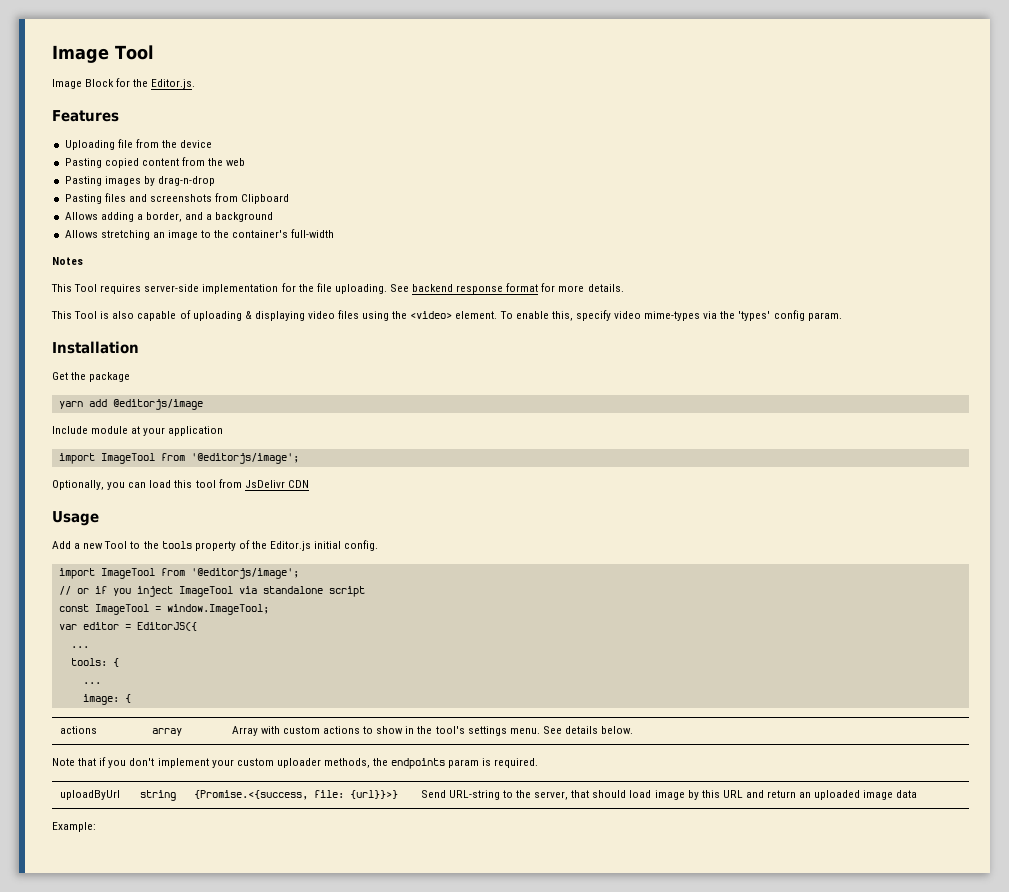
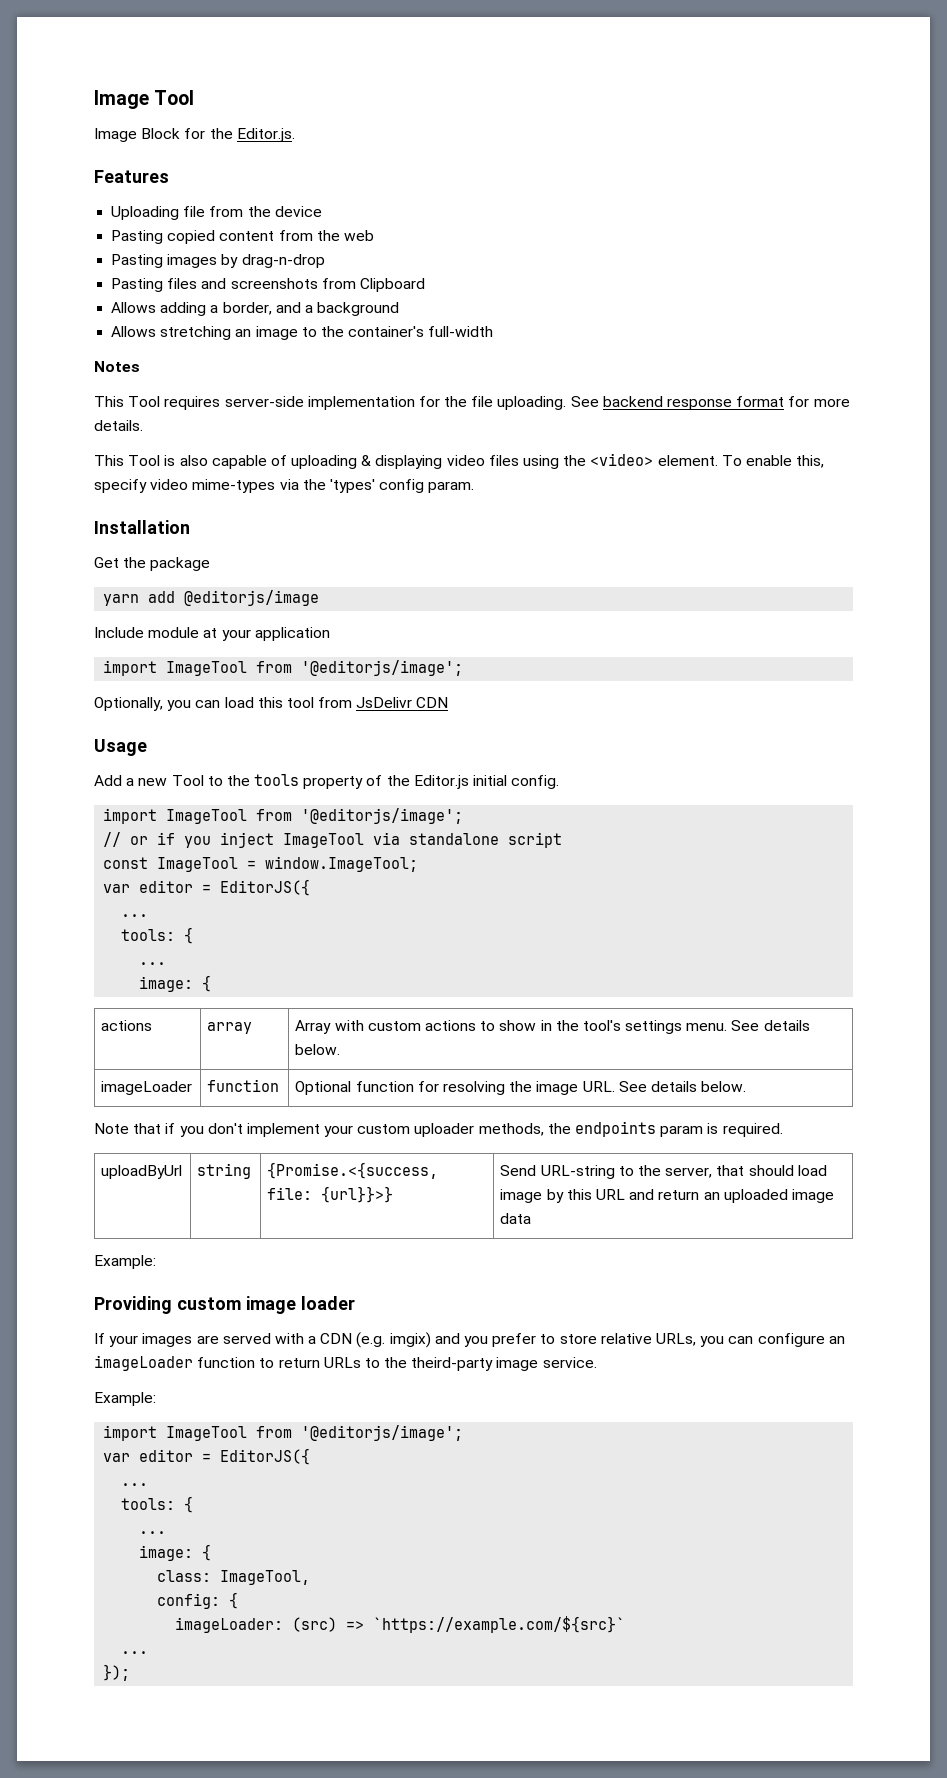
+ imageLoader | function | Optional function for resolving the image URL. See details below.
+ Providing custom image loader
+ If your images are served with a CDN (e.g. imgix) and you prefer to store relative URLs, you can configure an imageLoader function to return URLs to the theird-party image service.
+ Example:
+ import ImageTool from '@editorjs/image';
+ var editor = EditorJS({
+ ...
+ tools: {
+ ...
+ image: {
+ class: ImageTool,
+ config: {
+ imageLoader: (src) => `https://example.com/${src}`
+ ...
+ });

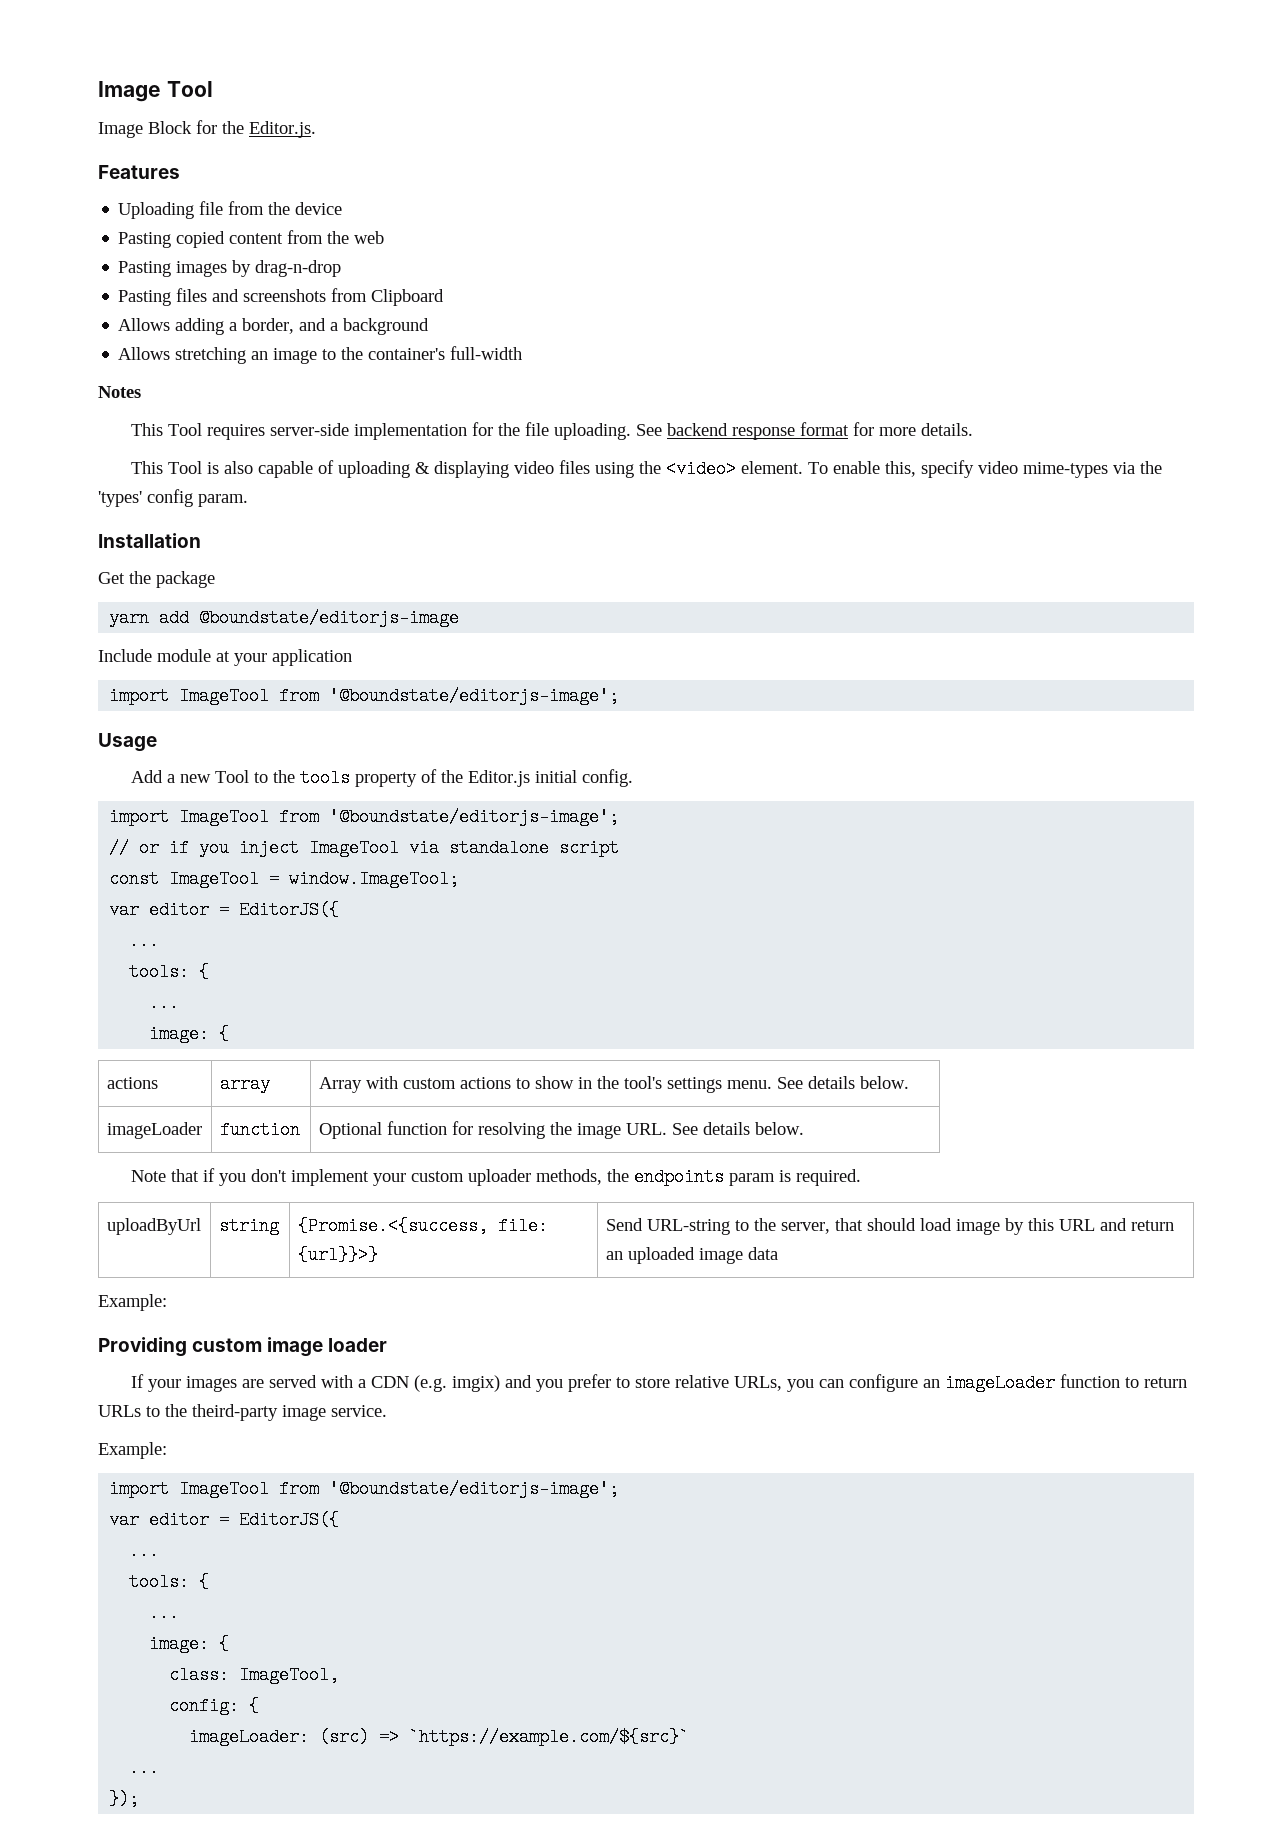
- yarn add @editorjs/image
+ yarn add @boundstate/editorjs-image
  Include module at your application
- import ImageTool from '@editorjs/image';
- Optionally, you can load this tool from JsDelivr CDN
+ import ImageTool from '@boundstate/editorjs-image';
  Add a new Tool to the tools property of the Editor.js initial config.
- import ImageTool from '@editorjs/image';
+ import ImageTool from '@boundstate/editorjs-image';
  If your images are served with a CDN (e.g. imgix) and you prefer to store relative URLs, you can configure an imageLoader function to return URLs to the theird-party image service.
  Example:
- import ImageTool from '@editorjs/image';
+ import ImageTool from '@boundstate/editorjs-image';

